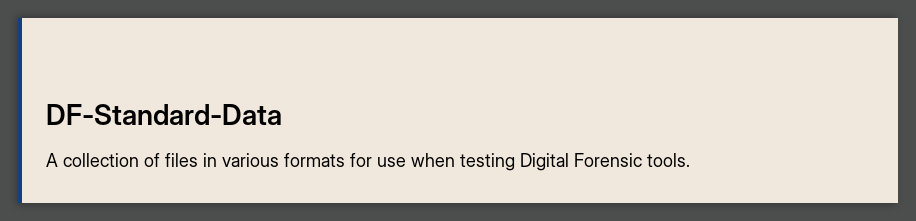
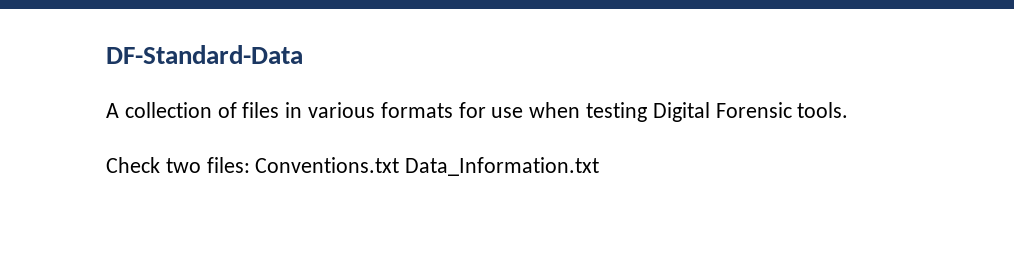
+ Check two files: Conventions.txt Data_Information.txt

